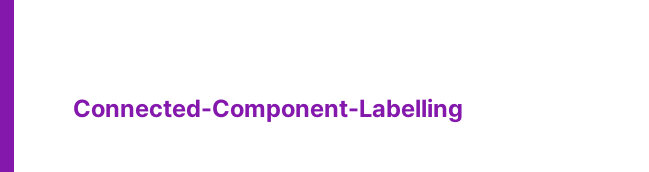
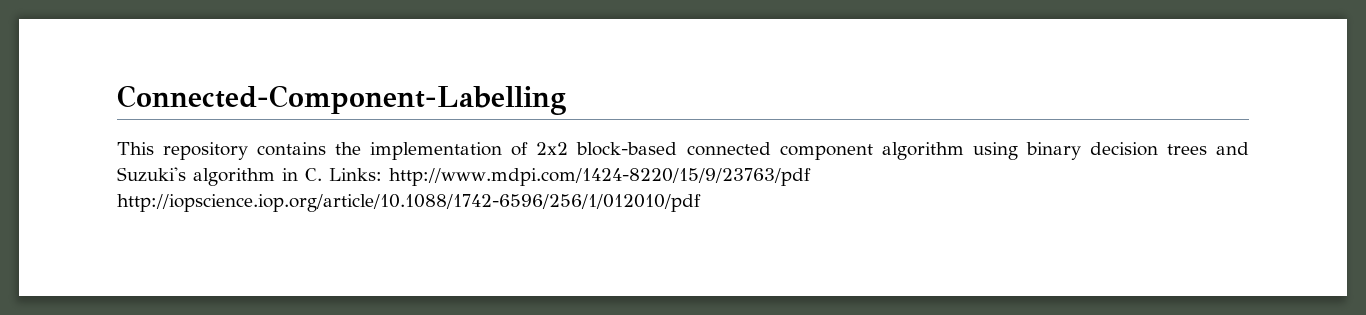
+ This repository contains the implementation of 2x2 block-based connected component algorithm using binary decision trees and Suzuki's algorithm in C. Links: http://www.mdpi.com/1424-8220/15/9/23763/pdf http://iopscience.iop.org/article/10.1088/1742-6596/256/1/012010/pdf

